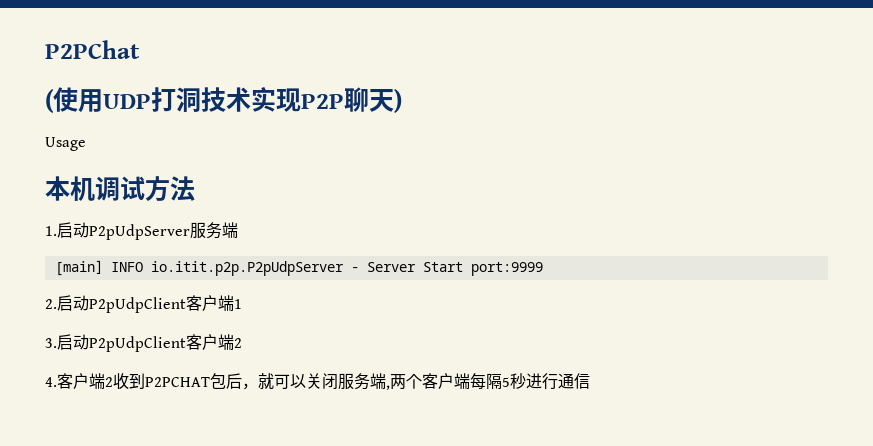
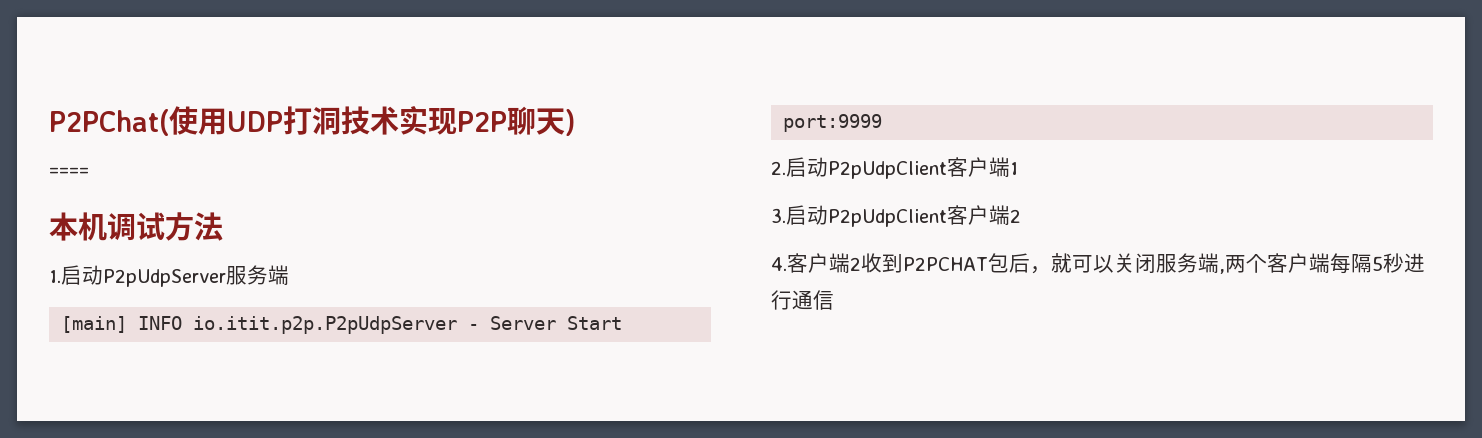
- P2PChat
- (使用UDP打洞技术实现P2P聊天)
+ P2PChat(使用UDP打洞技术实现P2P聊天)
- Usage
+ ====

